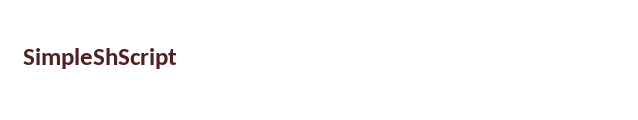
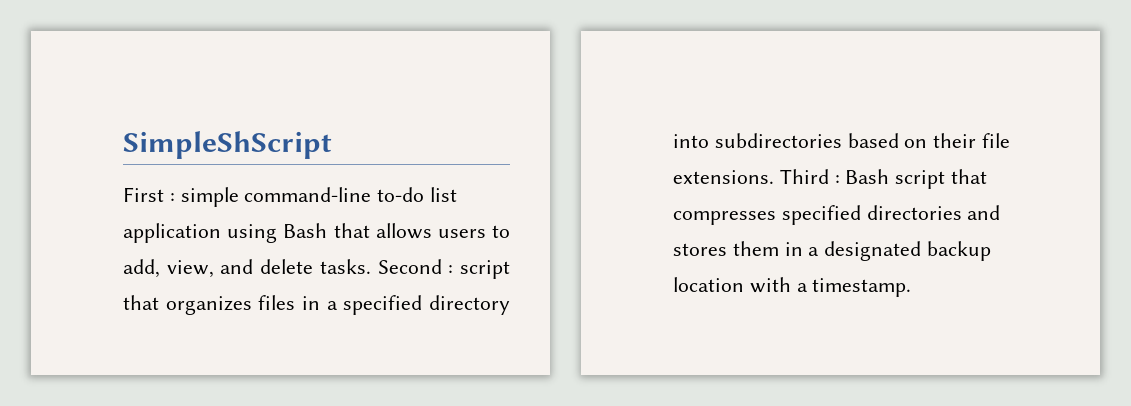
+ First : simple command-line to-do list application using Bash that allows users to add, view, and delete tasks. Second : script that organizes files in a specified directory into subdirectories based on their file extensions. Third : Bash script that compresses specified directories and stores them in a designated backup location with a timestamp.

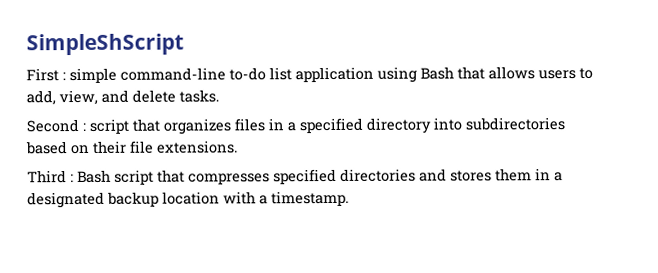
- First : simple command-line to-do list application using Bash that allows users to add, view, and delete tasks. Second : script that organizes files in a specified directory into subdirectories based on their file extensions. Third : Bash script that compresses specified directories and stores them in a designated backup location with a timestamp.
+ First : simple command-line to-do list application using Bash that allows users to add, view, and delete tasks.
+ Second : script that organizes files in a specified directory into subdirectories based on their file extensions.
+ Third : Bash script that compresses specified directories and stores them in a designated backup location with a timestamp.

